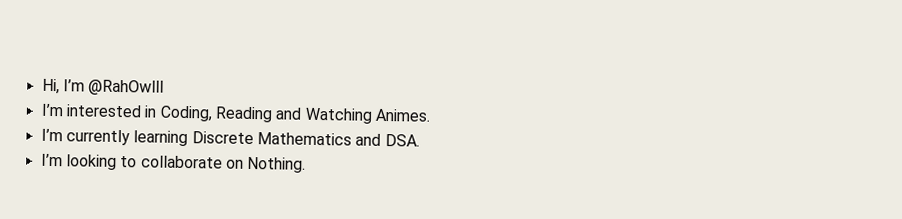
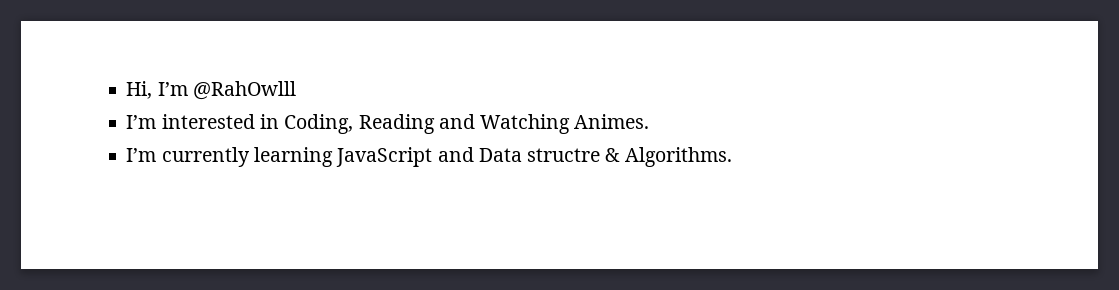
- I’m currently learning Discrete Mathematics and DSA.
- I’m looking to collaborate on Nothing.
+ I’m currently learning JavaScript and Data structre & Algorithms.

